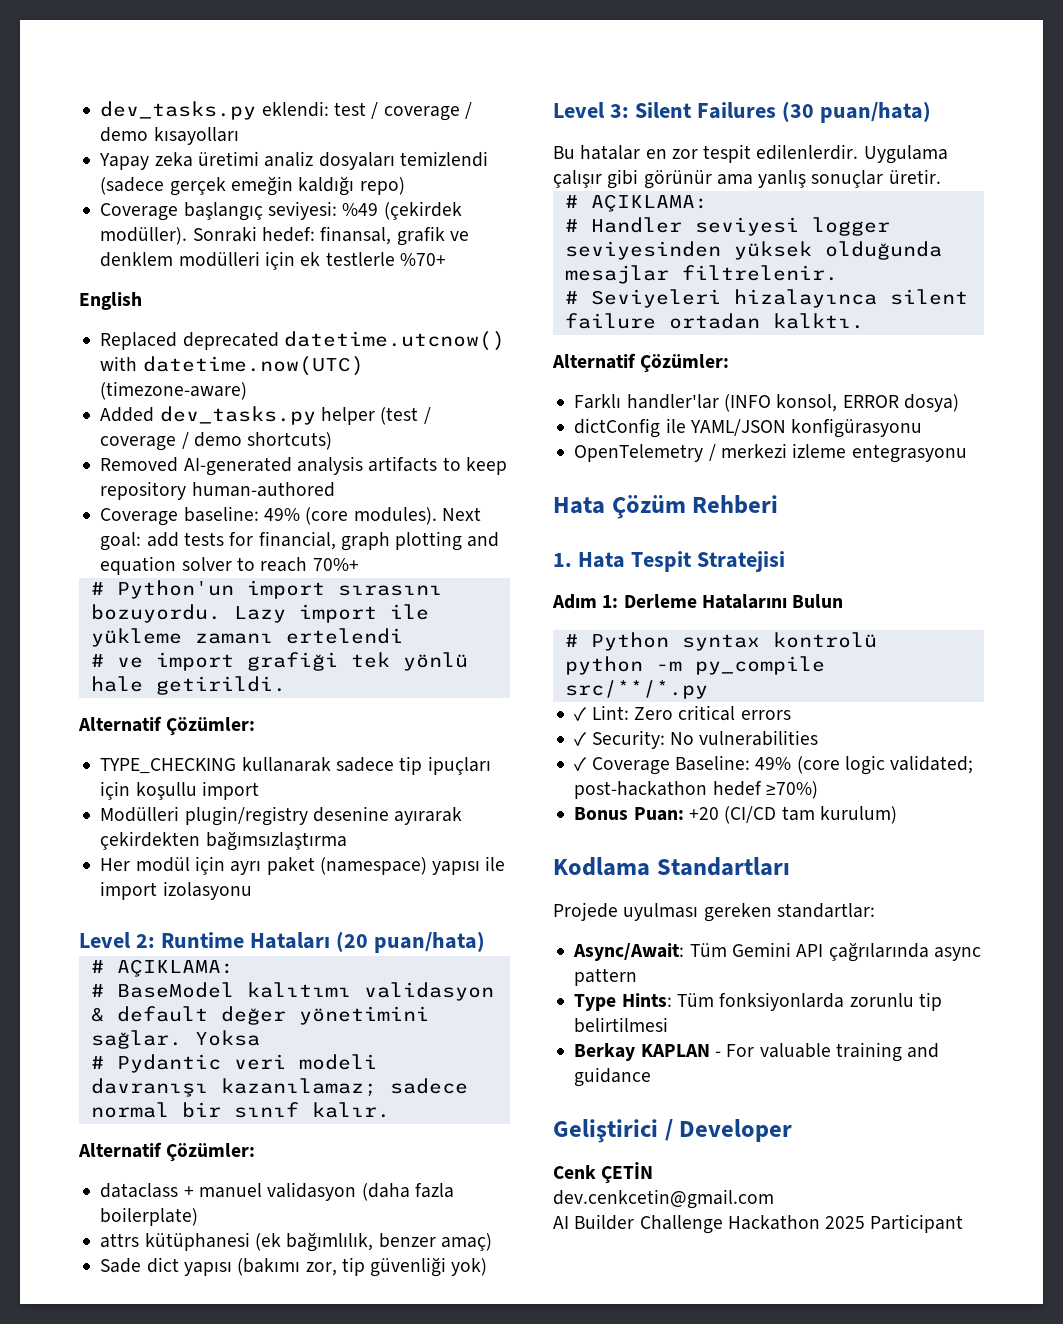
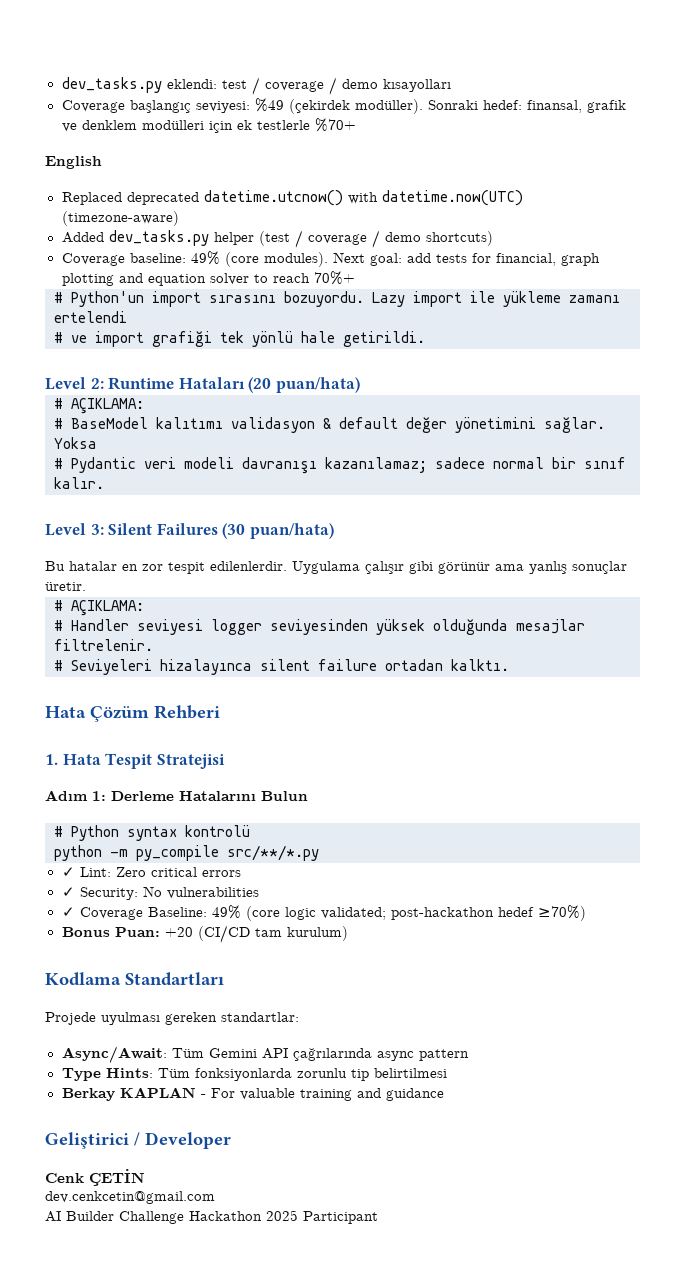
- Yapay zeka üretimi analiz dosyaları temizlendi (sadece gerçek emeğin kaldığı repo)
- Removed AI-generated analysis artifacts to keep repository human-authored
  # ve import grafiği tek yönlü hale getirildi.
- Alternatif Çözümler:
- TYPE_CHECKING kullanarak sadece tip ipuçları için koşullu import
- Modülleri plugin/registry desenine ayırarak çekirdekten bağımsızlaştırma
- Her modül için ayrı paket (namespace) yapısı ile import izolasyonu
  # Pydantic veri modeli davranışı kazanılamaz; sadece normal bir sınıf kalır.
- Alternatif Çözümler:
- dataclass + manuel validasyon (daha fazla boilerplate)
- attrs kütüphanesi (ek bağımlılık, benzer amaç)
- Sade dict yapısı (bakımı zor, tip güvenliği yok)
  # Seviyeleri hizalayınca silent failure ortadan kalktı.
- Alternatif Çözümler:
- Farklı handler'lar (INFO konsol, ERROR dosya)
- dictConfig ile YAML/JSON konfigürasyonu
- OpenTelemetry / merkezi izleme entegrasyonu

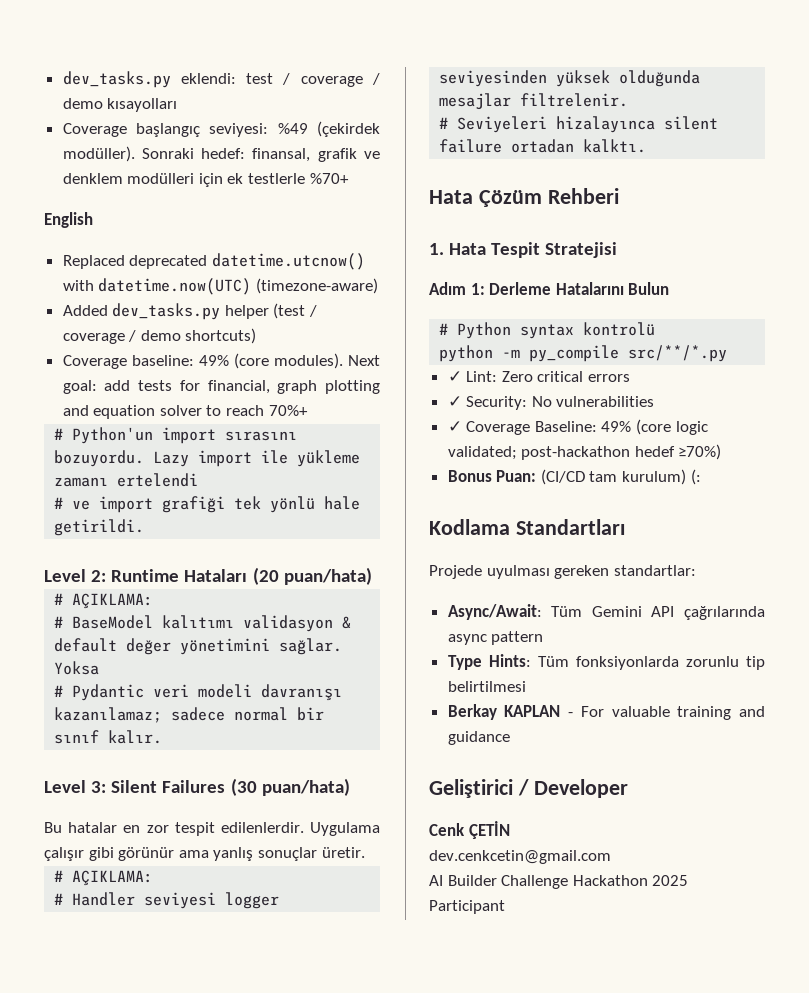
- Bonus Puan: +20 (CI/CD tam kurulum)
+ Bonus Puan: (CI/CD tam kurulum) (:

